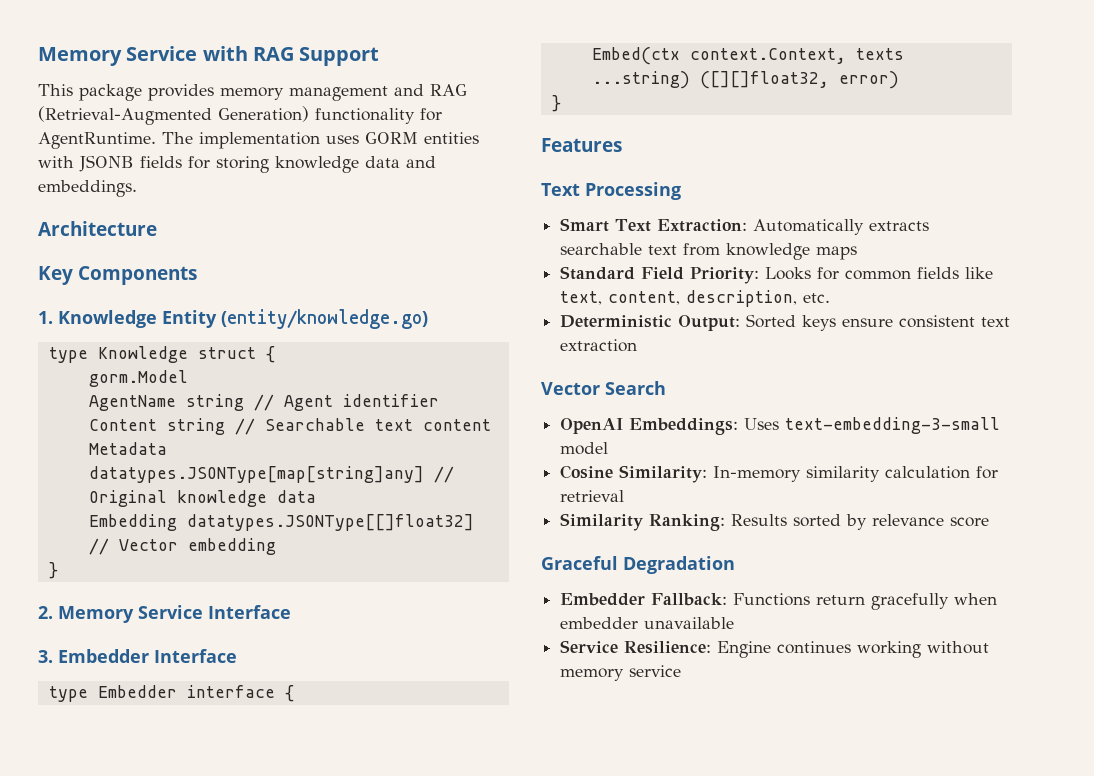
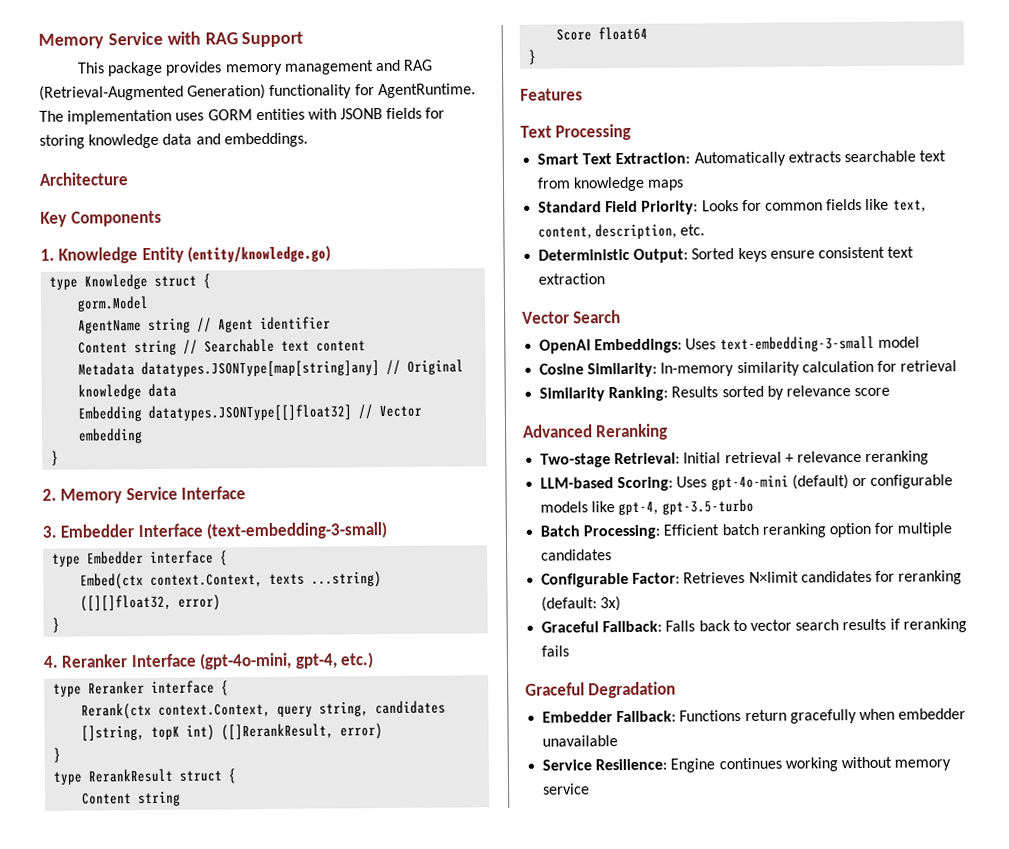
- 3. Embedder Interface
+ 3. Embedder Interface (text-embedding-3-small)
+ 4. Reranker Interface (gpt-4o-mini, gpt-4, etc.)
+ type Reranker interface {
+ Rerank(ctx context.Context, query string, candidates []string, topK int) ([]RerankResult, error)
+ }
+ type RerankResult struct {
+ Content string
+ Score float64
+ }
+ Advanced Reranking
+ Two-stage Retrieval: Initial retrieval + relevance reranking
+ LLM-based Scoring: Uses gpt-4o-mini (default) or configurable models like gpt-4, gpt-3.5-turbo
+ Batch Processing: Efficient batch reranking option for multiple candidates
+ Configurable Factor: Retrieves N×limit candidates for reranking (default: 3x)
+ Graceful Fallback: Falls back to vector search results if reranking fails

